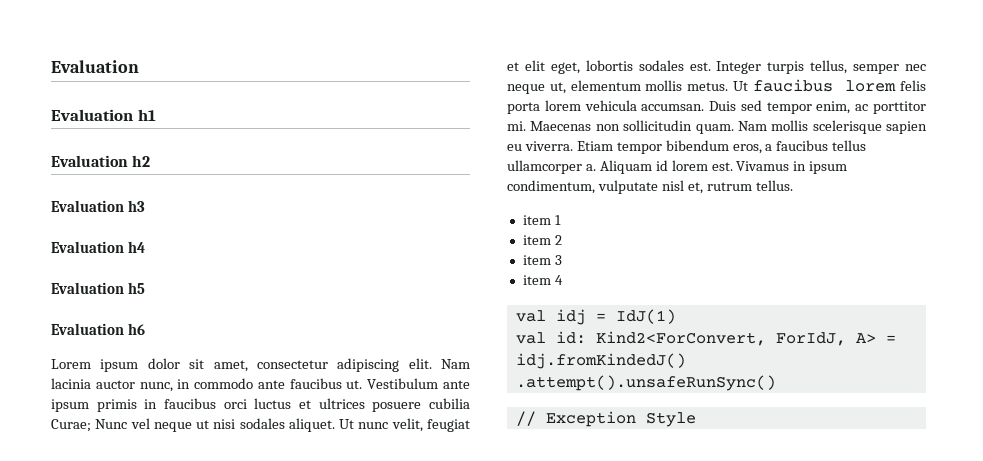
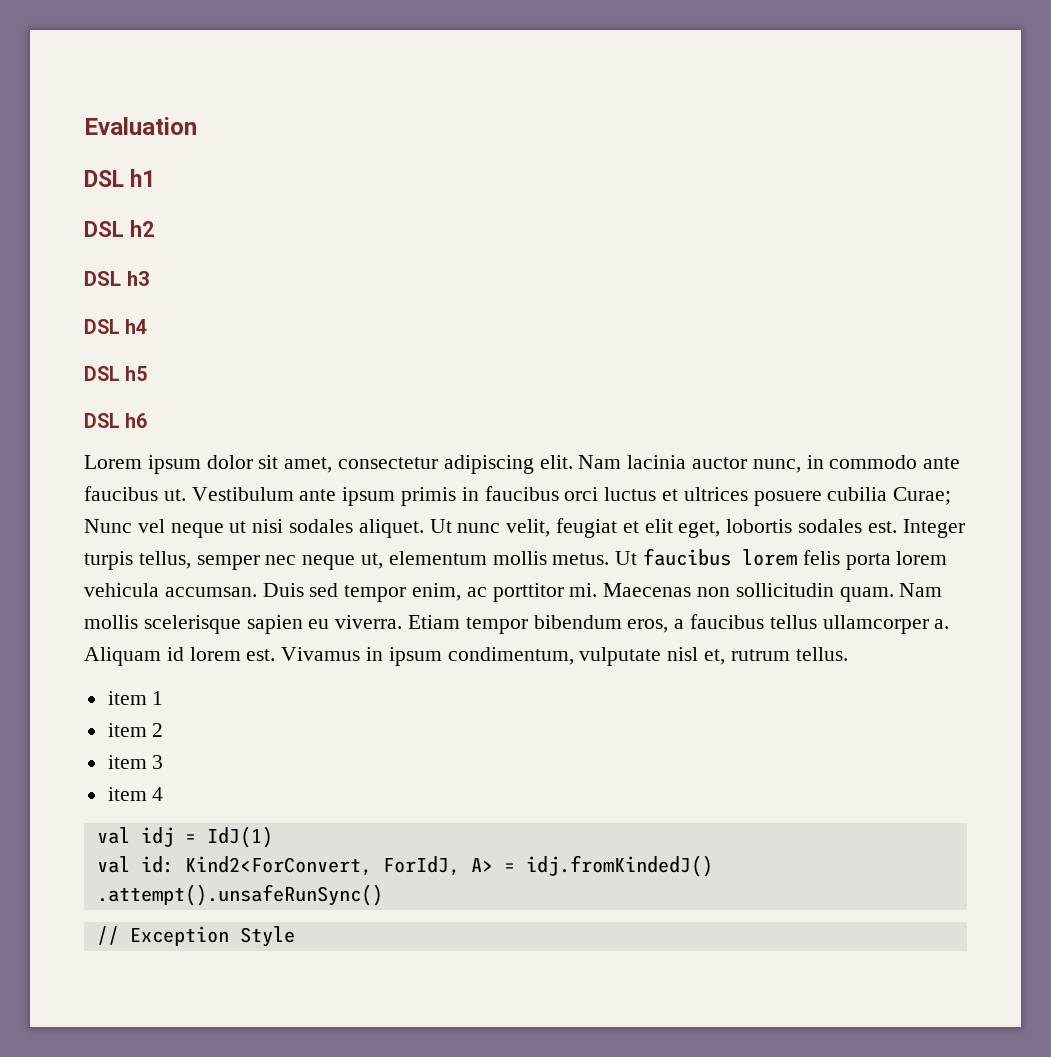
- Evaluation h1
+ DSL h1
- Evaluation h2
+ DSL h2
- Evaluation h3
+ DSL h3
- Evaluation h4
+ DSL h4
- Evaluation h5
+ DSL h5
- Evaluation h6
+ DSL h6

